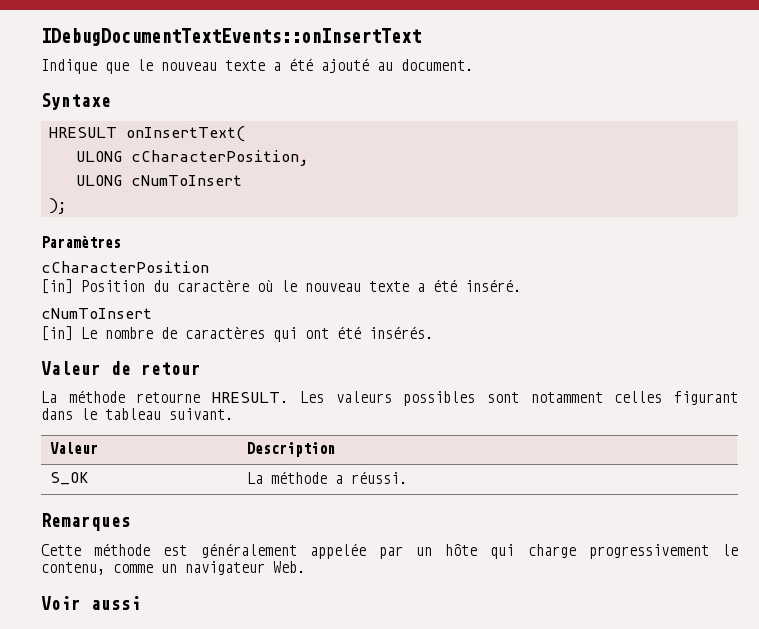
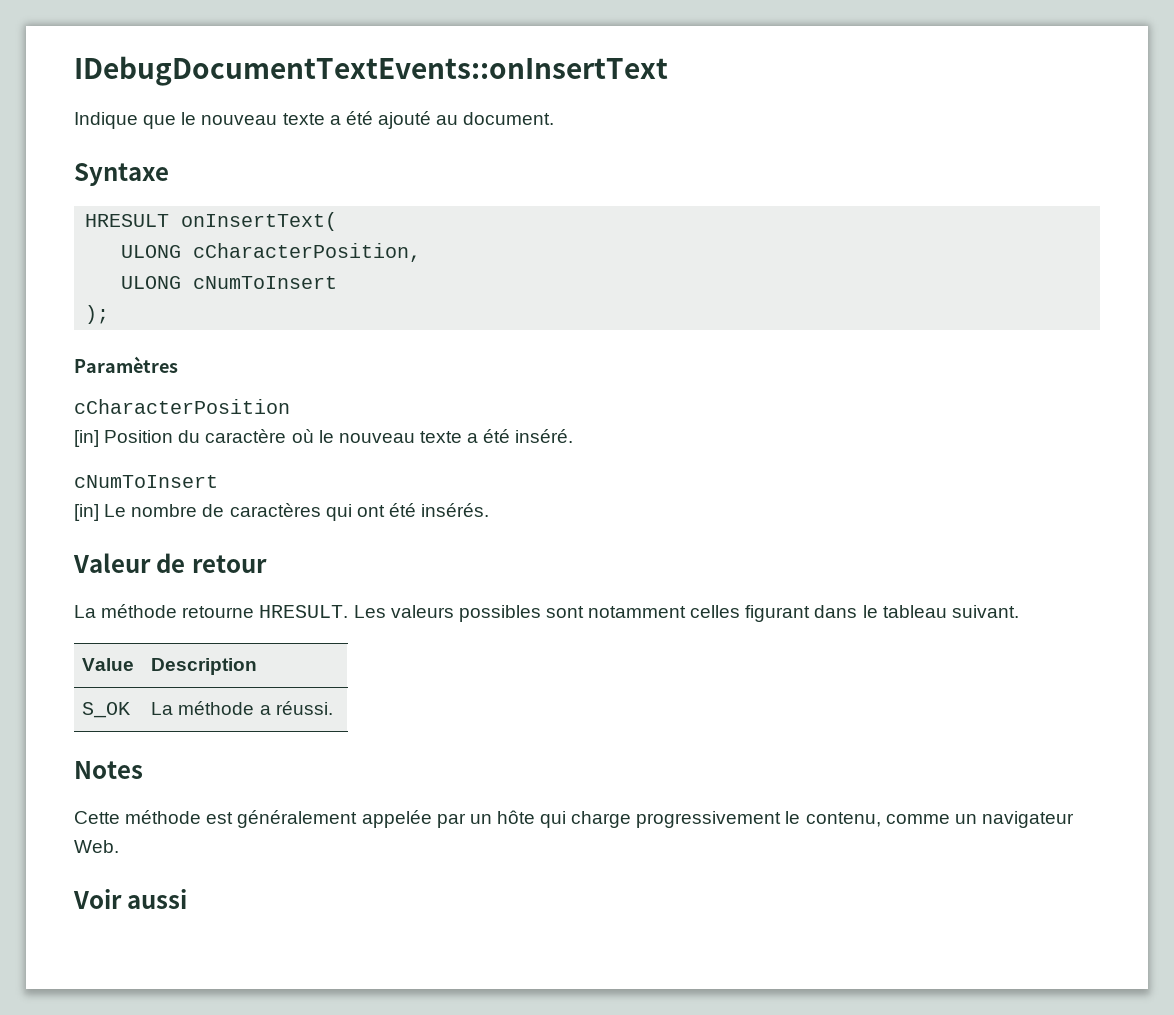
- Valeur | Description
+ Value | Description
- Remarques
+ Notes

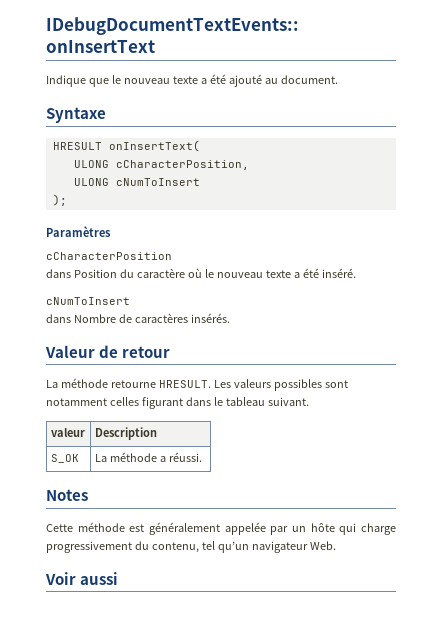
- [in] Position du caractère où le nouveau texte a été inséré.
+ dans Position du caractère où le nouveau texte a été inséré.
- [in] Le nombre de caractères qui ont été insérés.
+ dans Nombre de caractères insérés.
- Value | Description
+ valeur | Description
- Cette méthode est généralement appelée par un hôte qui charge progressivement le contenu, comme un navigateur Web.
+ Cette méthode est généralement appelée par un hôte qui charge progressivement du contenu, tel qu’un navigateur Web.

